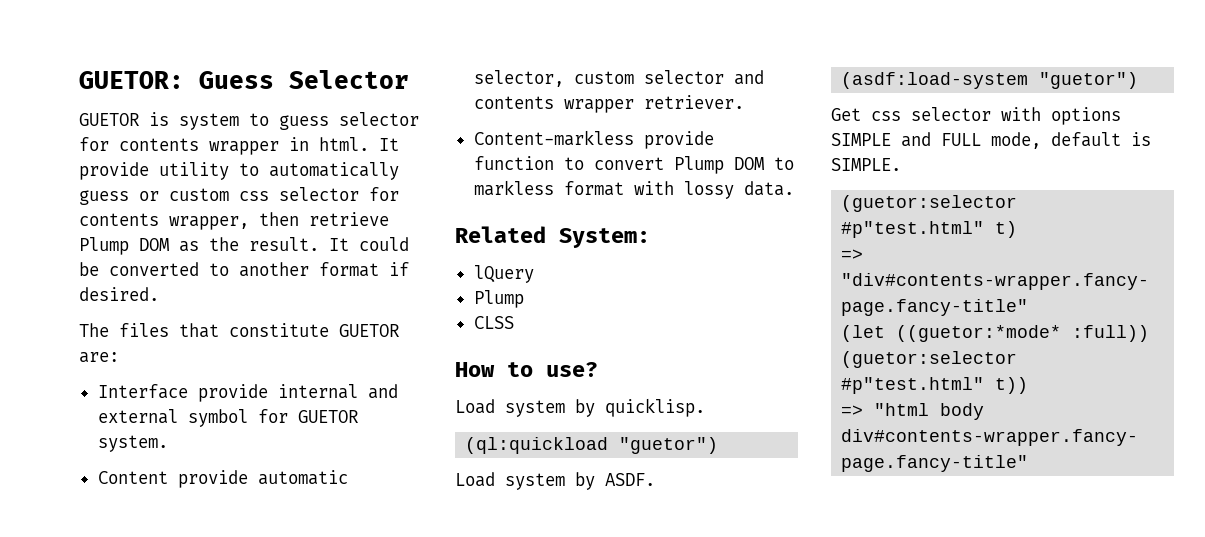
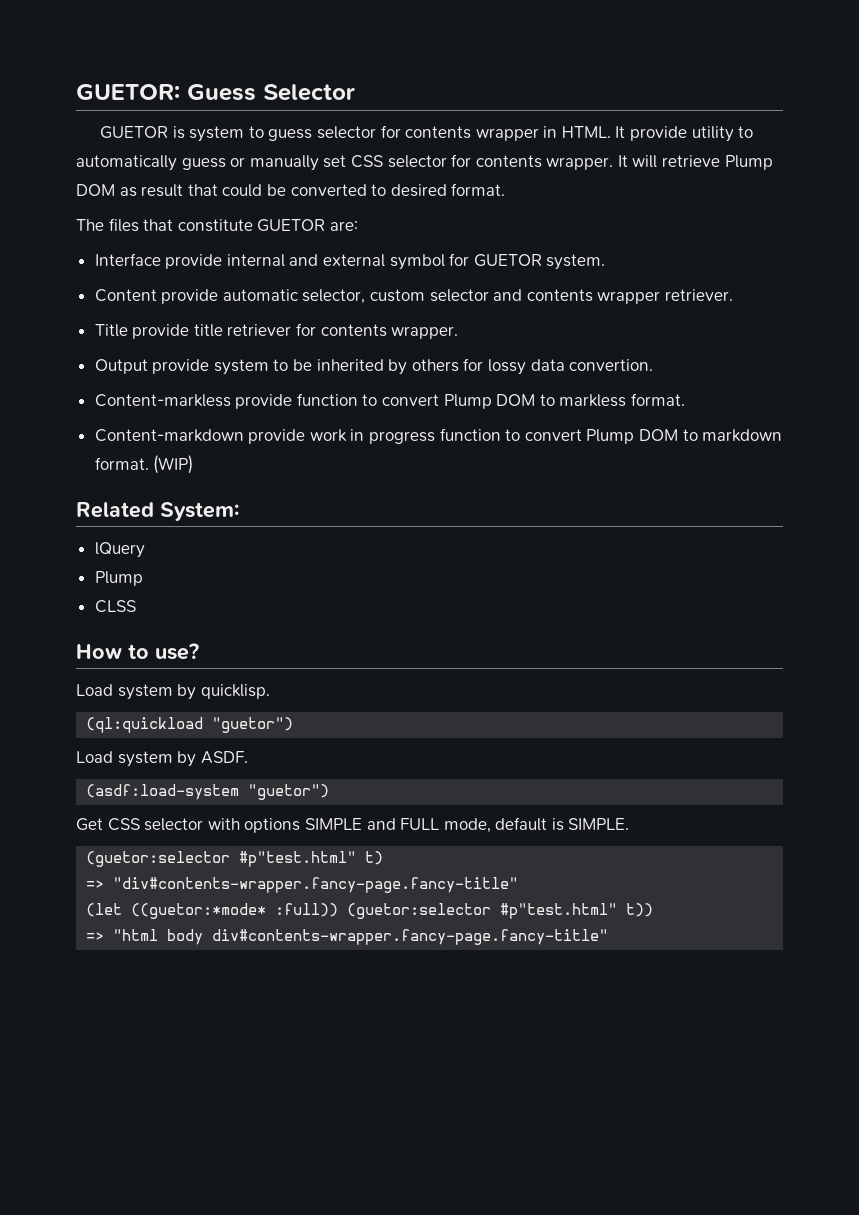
- GUETOR is system to guess selector for contents wrapper in html.
+ GUETOR is system to guess selector for contents wrapper in HTML.
- It provide utility to automatically guess or custom css selector for contents wrapper, then retrieve Plump DOM as the result. It could be converted to another format if desired.
+ It provide utility to automatically guess or manually set CSS selector for contents wrapper. It will retrieve Plump DOM as result that could be converted to desired format.
+ Title provide title retriever for contents wrapper.
+ Output provide system to be inherited by others for lossy data convertion.
- Content-markless provide function to convert Plump DOM to markless format with lossy data.
+ Content-markless provide function to convert Plump DOM to markless format.
+ Content-markdown provide work in progress function to convert Plump DOM to markdown format. (WIP)
- Get css selector with options SIMPLE and FULL mode, default is SIMPLE.
+ Get CSS selector with options SIMPLE and FULL mode, default is SIMPLE.

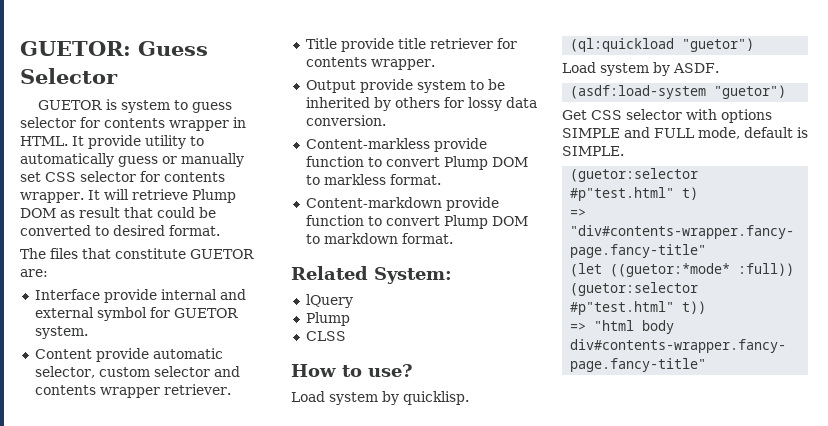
- Output provide system to be inherited by others for lossy data convertion.
+ Output provide system to be inherited by others for lossy data conversion.
- Content-markdown provide work in progress function to convert Plump DOM to markdown format. (WIP)
+ Content-markdown provide function to convert Plump DOM to markdown format.

